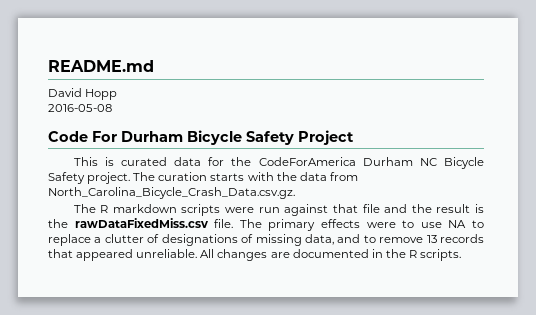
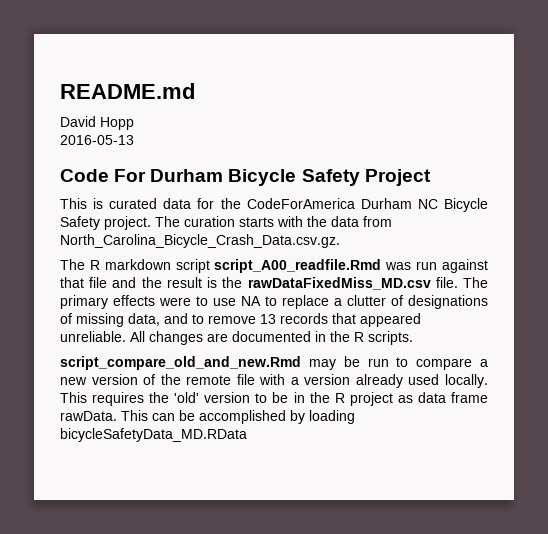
- 2016-05-08
+ 2016-05-13
- The R markdown scripts were run against that file and the result is the rawDataFixedMiss.csv file.
+ The R markdown script script_A00_readfile.Rmd was run against that file and the result is the rawDataFixedMiss_MD.csv file.
+ script_compare_old_and_new.Rmd may be run to compare a new version of the remote file with a version already used locally. This requires the 'old' version to be in the R project as data frame rawData. This can be accomplished by loading bicycleSafetyData_MD.RData

